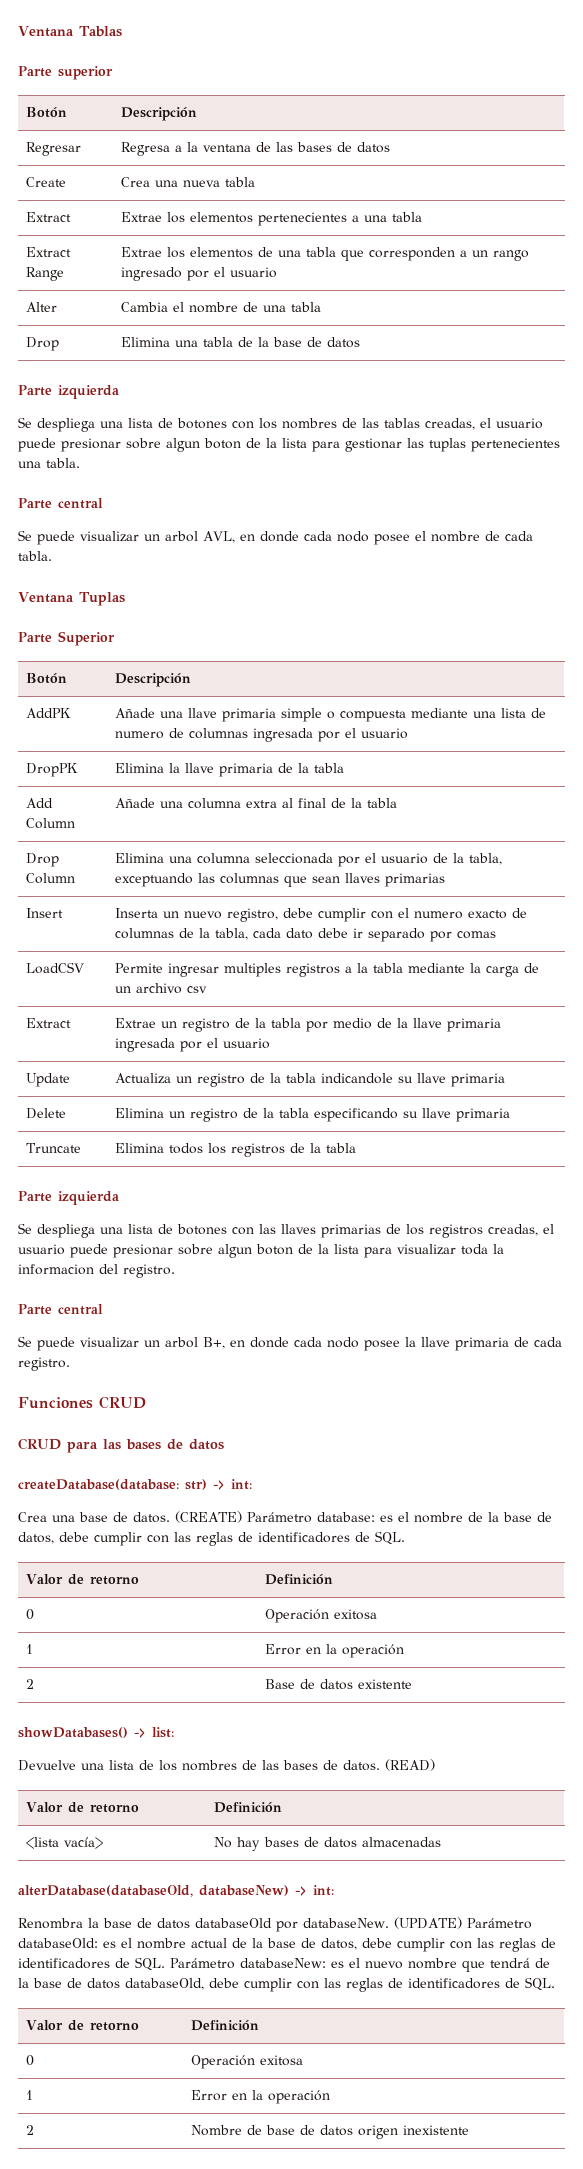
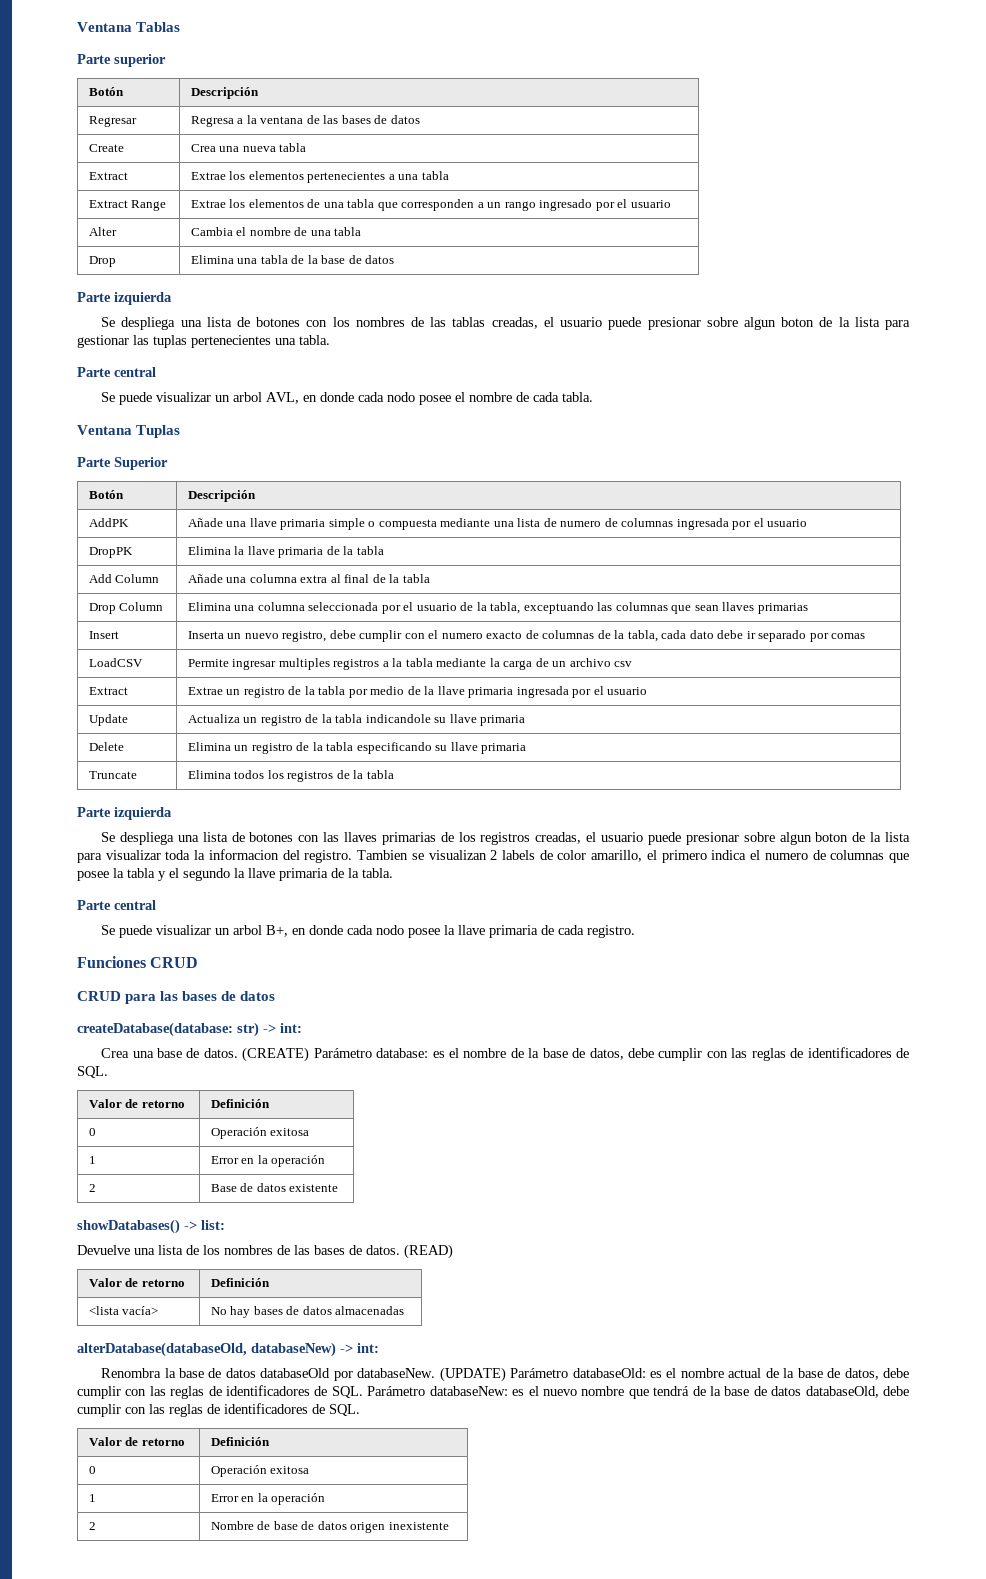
+ Tambien se visualizan 2 labels de color amarillo, el primero indica el numero de columnas que posee la tabla y el segundo la llave primaria de la tabla.

